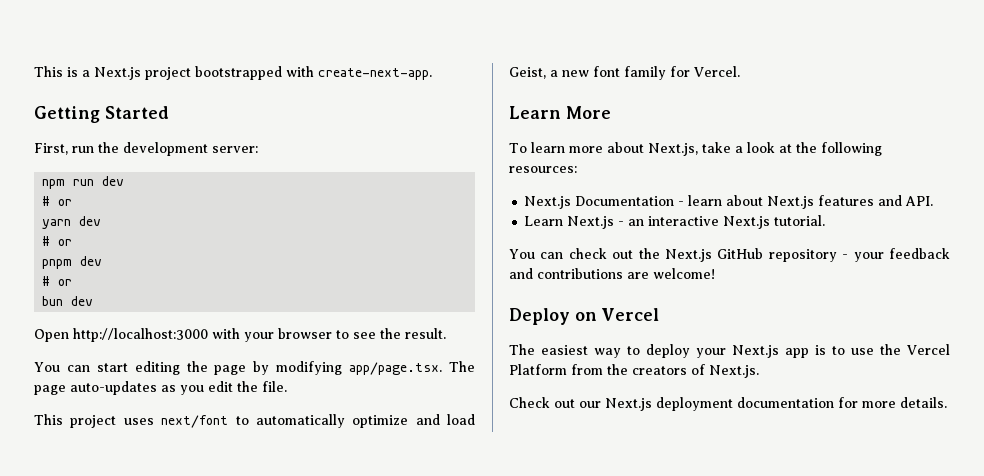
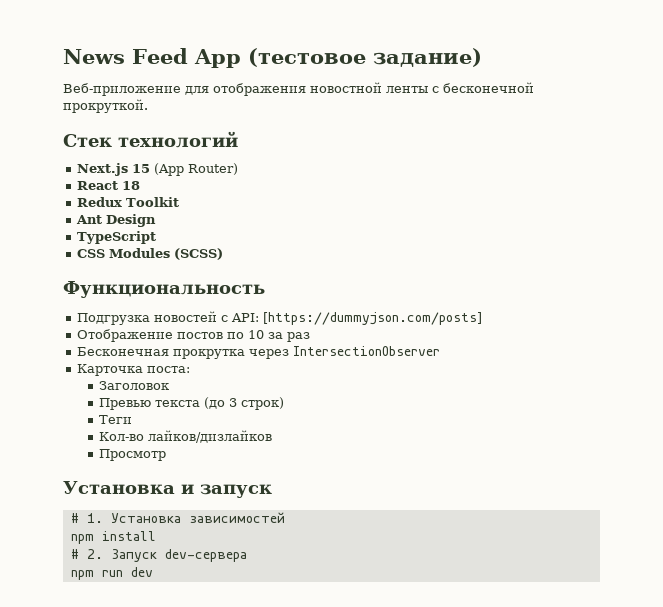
- This is a Next.js project bootstrapped with create-next-app.
- Getting Started
- First, run the development server:
+ News Feed App (тестовое задание)
+ Веб-приложение для отображения новостной ленты с бесконечной прокруткой.
+ Стек технологий
+ Next.js 15 (App Router)
+ React 18
+ Redux Toolkit
+ Ant Design
+ TypeScript
+ CSS Modules (SCSS)
+ Функциональность
+ Подгрузка новостей с API: [https://dummyjson.com/posts]
+ Отображение постов по 10 за раз
+ Бесконечная прокрутка через IntersectionObserver
+ Карточка поста:
+ Заголовок
+ Превью текста (до 3 строк)
+ Теги
+ Кол-во лайков/дизлайков
+ Просмотр
+ Установка и запуск
+ # 1. Установка зависимостей
+ npm install
+ # 2. Запуск dev-сервера
  npm run dev
- # or
- yarn dev
- # or
- pnpm dev
- # or
- bun dev
- Open http://localhost:3000 with your browser to see the result.
- You can start editing the page by modifying app/page.tsx. The page auto-updates as you edit the file.
- This project uses next/font to automatically optimize and load Geist, a new font family for Vercel.
- Learn More
- To learn more about Next.js, take a look at the following resources:
- Next.js Documentation - learn about Next.js features and API.
- Learn Next.js - an interactive Next.js tutorial.
- You can check out the Next.js GitHub repository - your feedback and contributions are welcome!
- Deploy on Vercel
- The easiest way to deploy your Next.js app is to use the Vercel Platform from the creators of Next.js.
- Check out our Next.js deployment documentation for more details.

